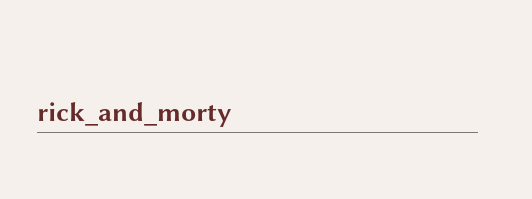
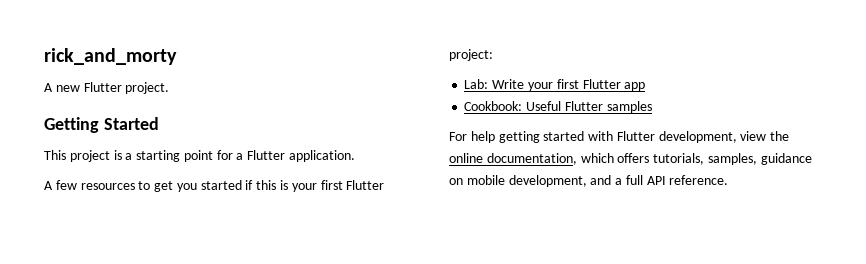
+ A new Flutter project.
+ Getting Started
+ This project is a starting point for a Flutter application.
+ A few resources to get you started if this is your first Flutter project:
+ Lab: Write your first Flutter app
+ Cookbook: Useful Flutter samples
+ For help getting started with Flutter development, view the online documentation, which offers tutorials, samples, guidance on mobile development, and a full API reference.

